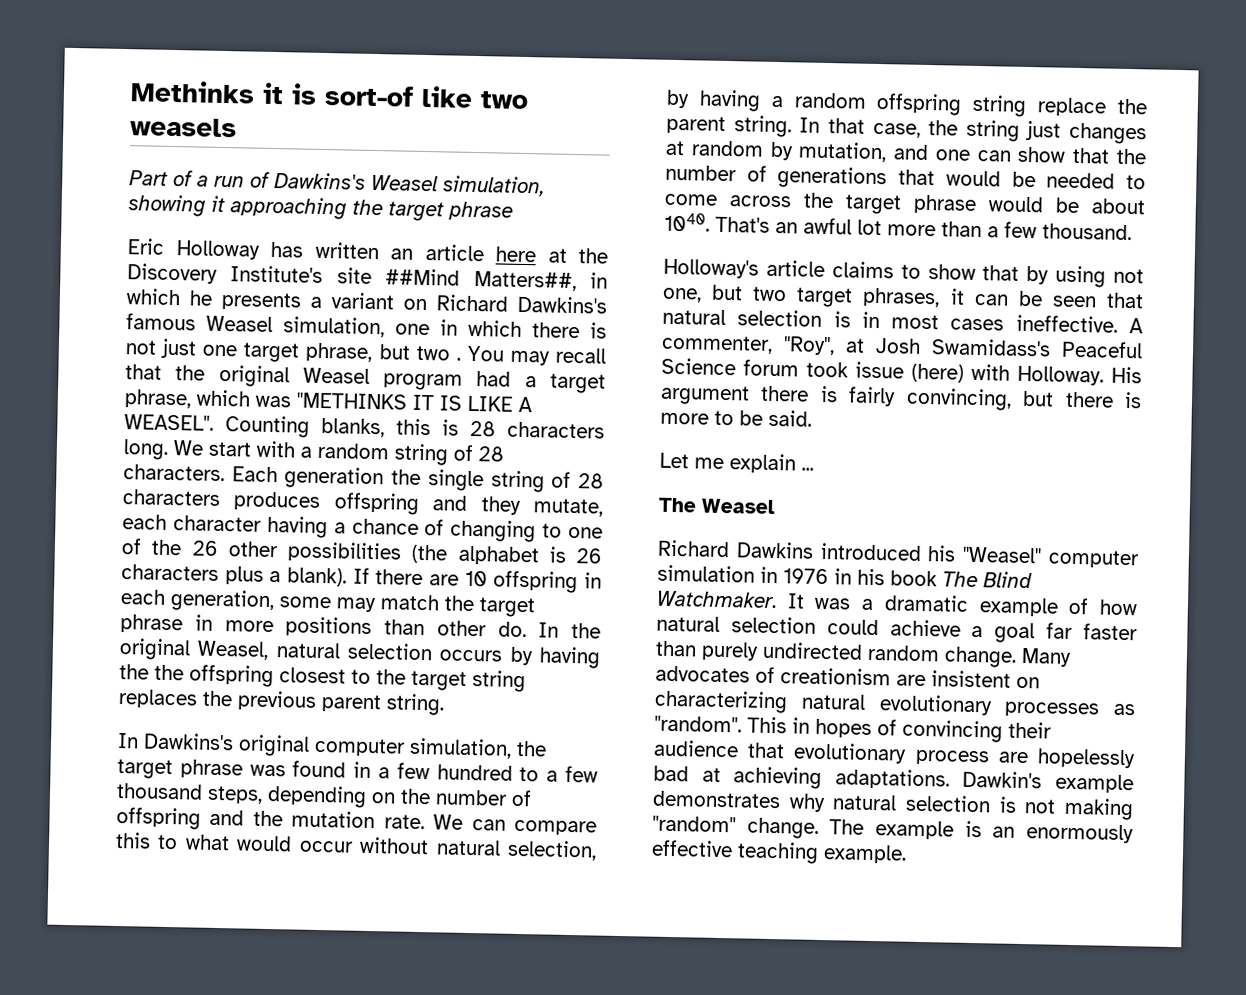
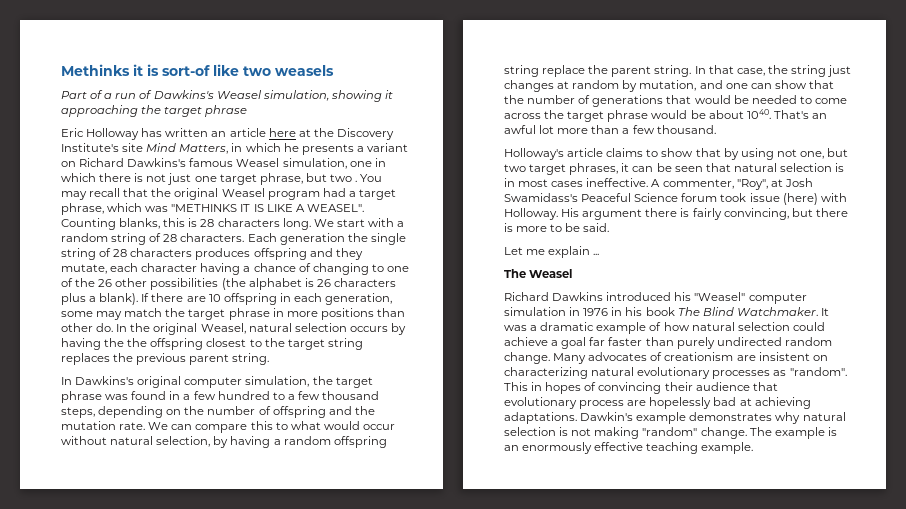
- Eric Holloway has written an article here at the Discovery Institute's site ##Mind Matters##, in which he presents a variant on Richard Dawkins's famous Weasel simulation, one in which there is not just one target phrase, but two .
+ Eric Holloway has written an article here at the Discovery Institute's site Mind Matters, in which he presents a variant on Richard Dawkins's famous Weasel simulation, one in which there is not just one target phrase, but two .

